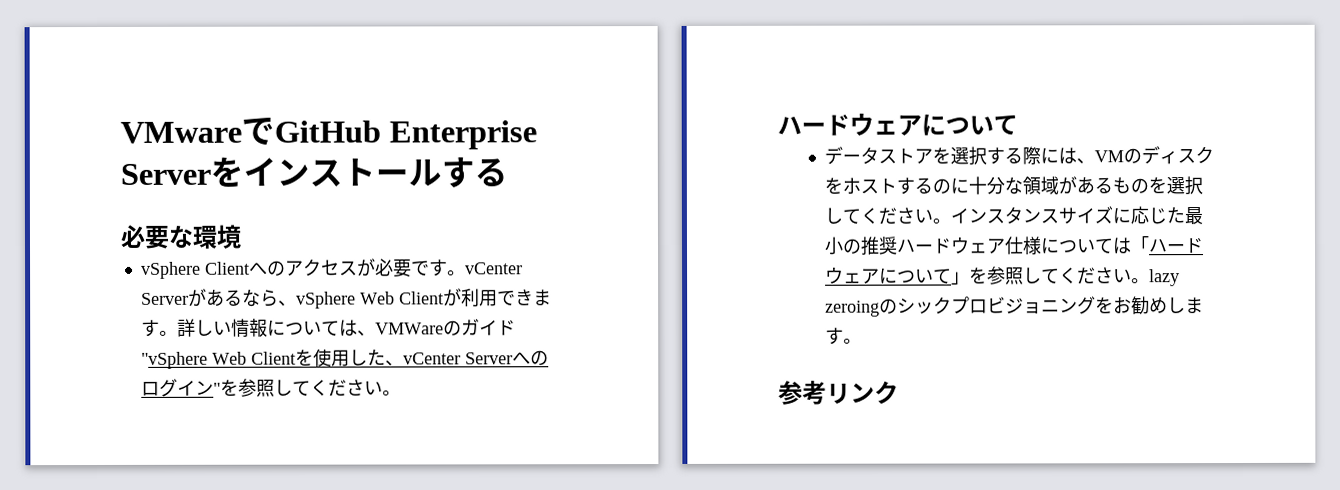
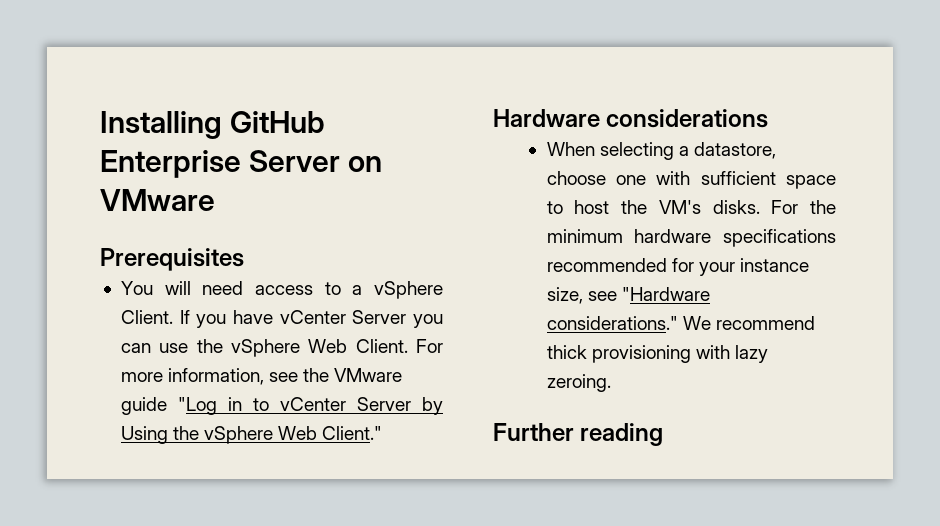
- VMwareでGitHub Enterprise Serverをインストールする
- 必要な環境
- vSphere Clientへのアクセスが必要です。vCenter Serverがあるなら、vSphere Web Clientが利用できます。詳しい情報については、VMWareのガイド"vSphere Web Clientを使用した、vCenter Serverへのログイン"を参照してください。
- ハードウェアについて
- データストアを選択する際には、VMのディスクをホストするのに十分な領域があるものを選択してください。インスタンスサイズに応じた最小の推奨ハードウェア仕様については「ハードウェアについて」を参照してください。lazy zeroingのシックプロビジョニングをお勧めします。
- 参考リンク
+ Installing GitHub Enterprise Server on VMware
+ Prerequisites
+ You will need access to a vSphere Client. If you have vCenter Server you can use the vSphere Web Client. For more information, see the VMware guide "Log in to vCenter Server by Using the vSphere Web Client."
+ Hardware considerations
+ When selecting a datastore, choose one with sufficient space to host the VM's disks. For the minimum hardware specifications recommended for your instance size, see "Hardware considerations." We recommend thick provisioning with lazy zeroing.
+ Further reading

